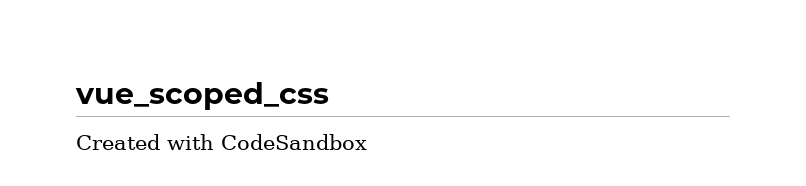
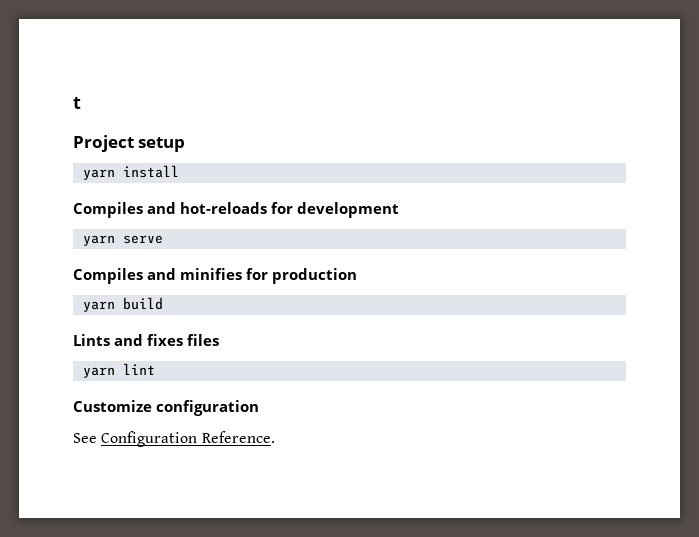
- vue_scoped_css
- Created with CodeSandbox
+ t
+ Project setup
+ yarn install
+ Compiles and hot-reloads for development
+ yarn serve
+ Compiles and minifies for production
+ yarn build
+ Lints and fixes files
+ yarn lint
+ Customize configuration
+ See Configuration Reference.

